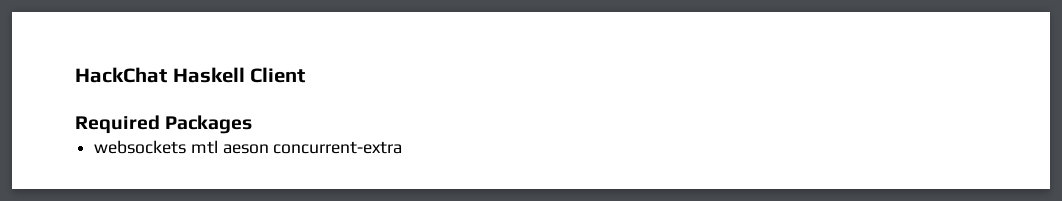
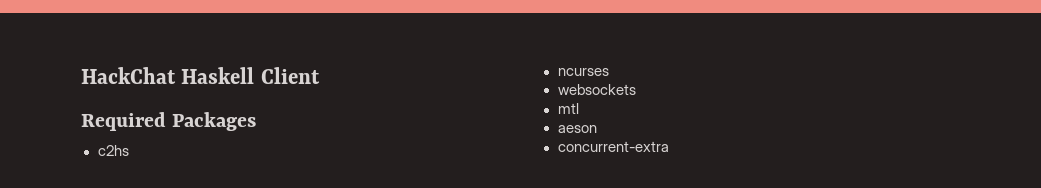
+ c2hs
+ ncurses
- websockets mtl aeson concurrent-extra
+ websockets
+ mtl
+ aeson
+ concurrent-extra

